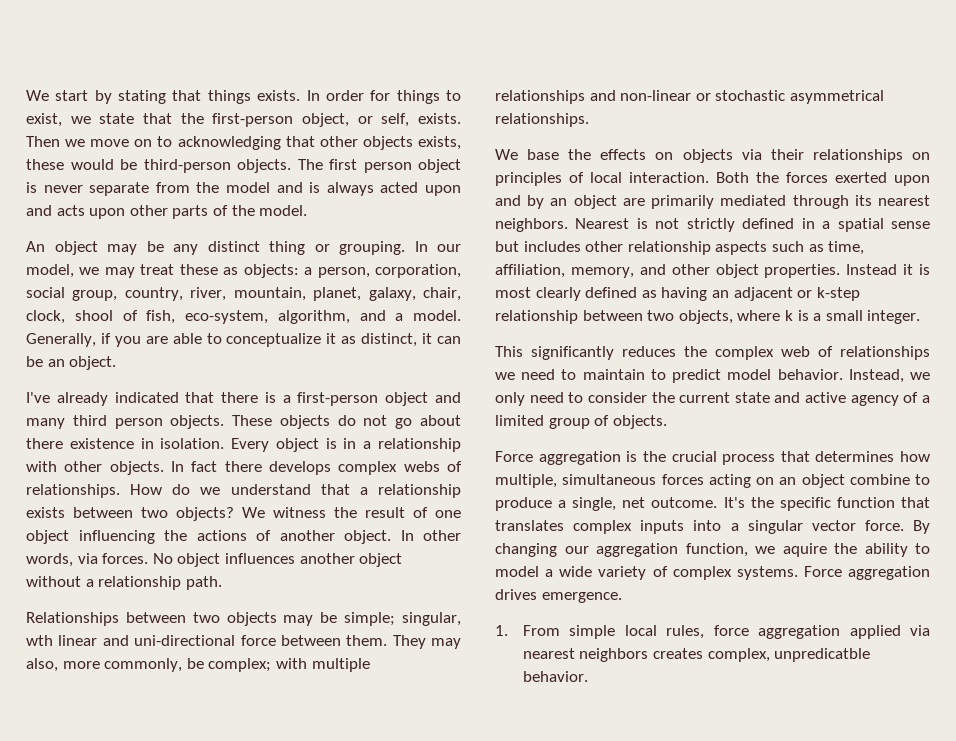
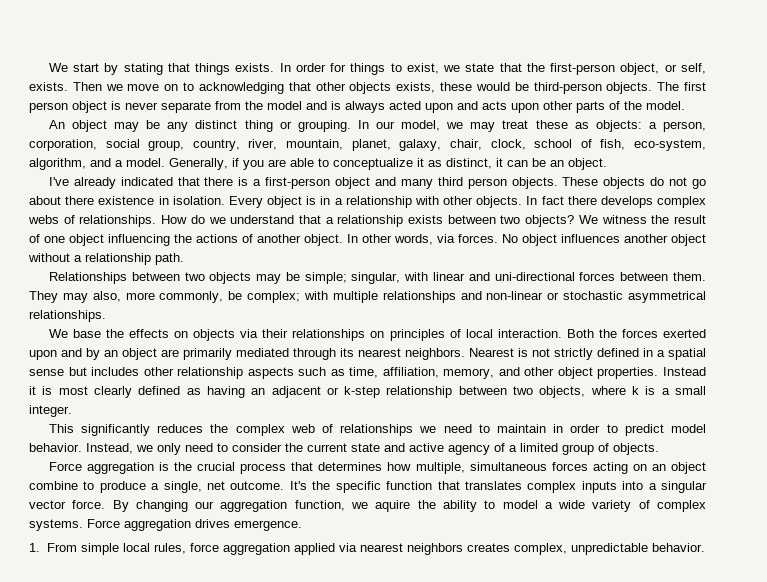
- In our model, we may treat these as objects: a person, corporation, social group, country, river, mountain, planet, galaxy, chair, clock, shool of fish, eco-system, algorithm, and a model.
+ In our model, we may treat these as objects: a person, corporation, social group, country, river, mountain, planet, galaxy, chair, clock, school of fish, eco-system, algorithm, and a model.
- Relationships between two objects may be simple; singular, wth linear and uni-directional force between them.
+ Relationships between two objects may be simple; singular, with linear and uni-directional forces between them.
- This significantly reduces the complex web of relationships we need to maintain to predict model behavior.
+ This significantly reduces the complex web of relationships we need to maintain in order to predict model behavior.
- 1. From simple local rules, force aggregation applied via nearest neighbors creates complex, unpredicatble behavior.
+ 1. From simple local rules, force aggregation applied via nearest neighbors creates complex, unpredictable behavior.

